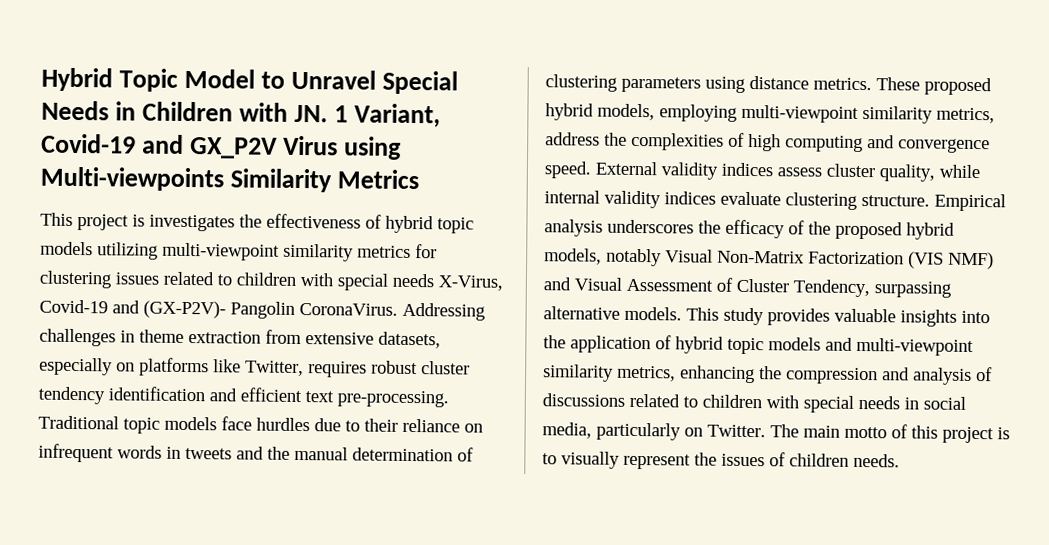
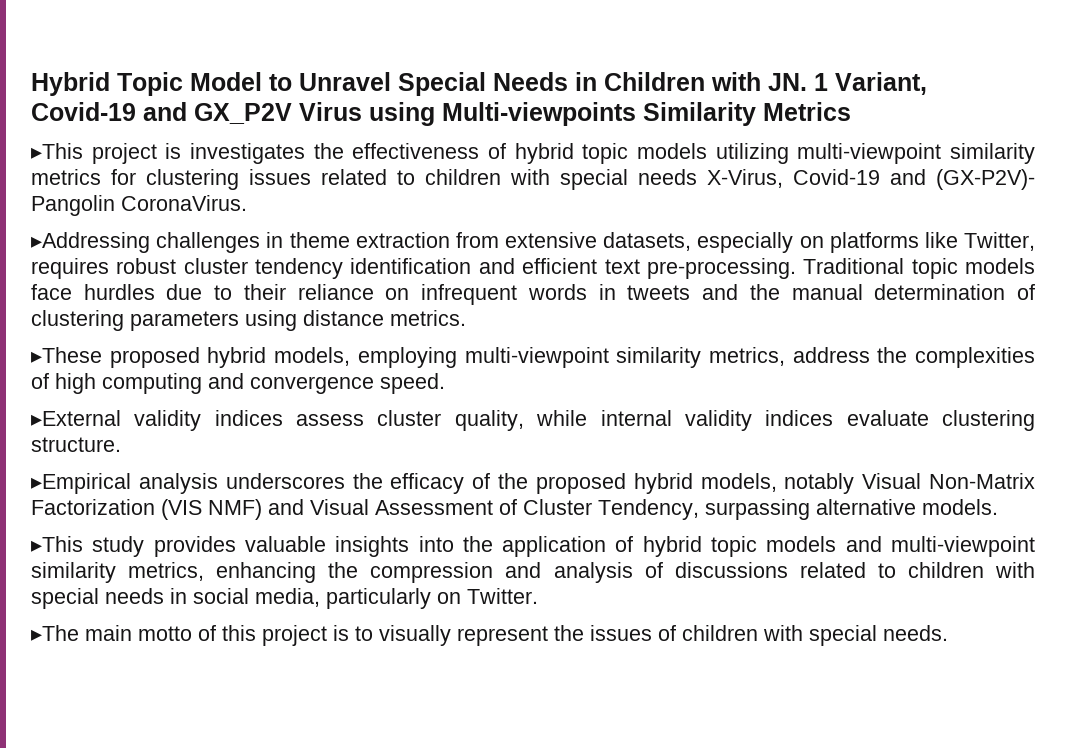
- This project is investigates the effectiveness of hybrid topic models utilizing multi-viewpoint similarity metrics for clustering issues related to children with special needs X-Virus, Covid-19 and (GX-P2V)- Pangolin CoronaVirus. Addressing challenges in theme extraction from extensive datasets, especially on platforms like Twitter, requires robust cluster tendency identification and efficient text pre-processing.
+ ▸This project is investigates the effectiveness of hybrid topic models utilizing multi-viewpoint similarity metrics for clustering issues related to children with special needs X-Virus, Covid-19 and (GX-P2V)- Pangolin CoronaVirus.
+ ▸Addressing challenges in theme extraction from extensive datasets, especially on platforms like Twitter, requires robust cluster tendency identification and efficient text pre-processing.
- Traditional topic models face hurdles due to their reliance on infrequent words in tweets and the manual determination of clustering parameters using distance metrics. These proposed hybrid models, employing multi-viewpoint similarity metrics, address the complexities of high computing and convergence speed. External validity indices assess cluster quality, while internal validity indices evaluate clustering structure. Empirical analysis underscores the efficacy of the proposed hybrid models, notably Visual Non-Matrix Factorization (VIS NMF) and Visual Assessment of Cluster Tendency, surpassing alternative models. This study provides valuable insights into the application of hybrid topic models and multi-viewpoint similarity metrics, enhancing the compression and analysis of discussions related to children with special needs in social media, particularly on Twitter. The main motto of this project is to visually represent the issues of children needs.
+ Traditional topic models face hurdles due to their reliance on infrequent words in tweets and the manual determination of clustering parameters using distance metrics.
+ ▸These proposed hybrid models, employing multi-viewpoint similarity metrics, address the complexities of high computing and convergence speed.
+ ▸External validity indices assess cluster quality, while internal validity indices evaluate clustering structure.
+ ▸Empirical analysis underscores the efficacy of the proposed hybrid models, notably Visual Non-Matrix Factorization (VIS NMF) and Visual Assessment of Cluster Tendency, surpassing alternative models.
+ ▸This study provides valuable insights into the application of hybrid topic models and multi-viewpoint similarity metrics, enhancing the compression and analysis of discussions related to children with special needs in social media, particularly on Twitter.
+ ▸The main motto of this project is to visually represent the issues of children with special needs.

